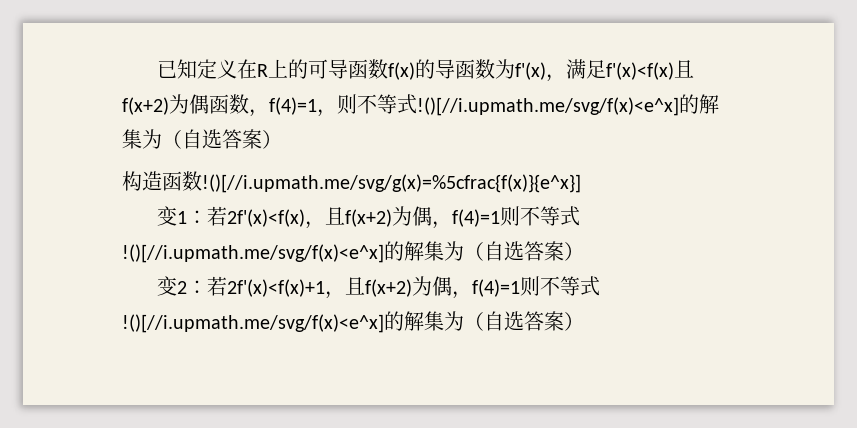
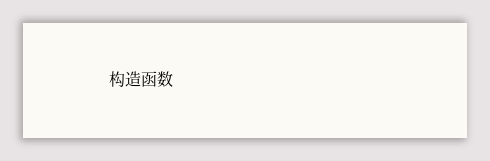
- 已知定义在R上的可导函数f(x)的导函数为f'(x)，满足f'(x)<f(x)且f(x+2)为偶函数，f(4)=1，则不等式!()[//i.upmath.me/svg/f(x)<e^x]的解集为（自选答案）
- 构造函数!()[//i.upmath.me/svg/g(x)=%5cfrac{f(x)}{e^x}]
- 变1：若2f'(x)<f(x)，且f(x+2)为偶，f(4)=1则不等式!()[//i.upmath.me/svg/f(x)<e^x]的解集为（自选答案）
- 变2：若2f'(x)<f(x)+1，且f(x+2)为偶，f(4)=1则不等式!()[//i.upmath.me/svg/f(x)<e^x]的解集为（自选答案）
+ 构造函数

